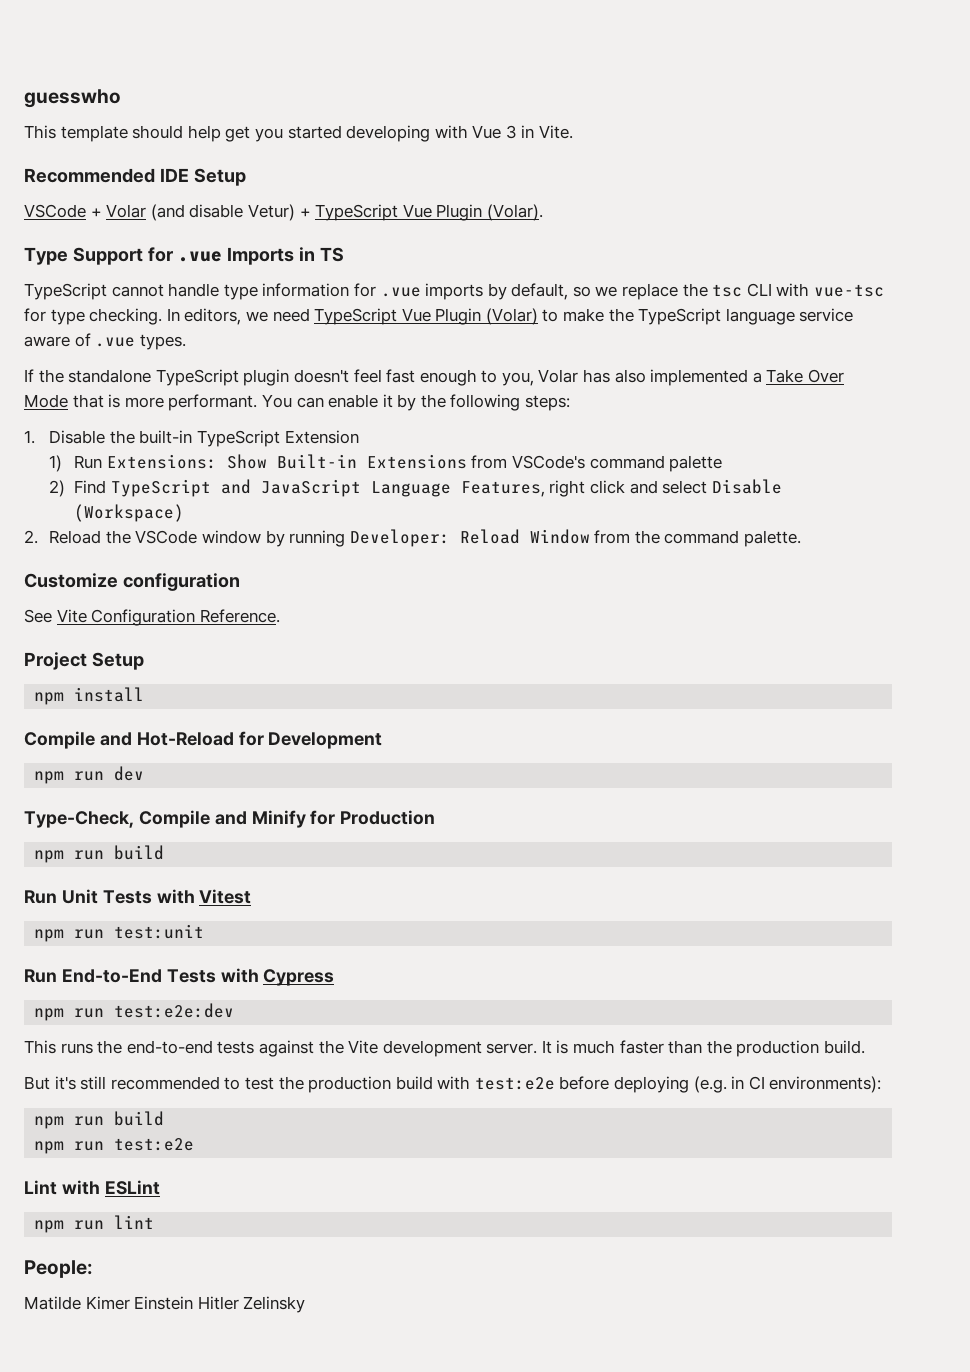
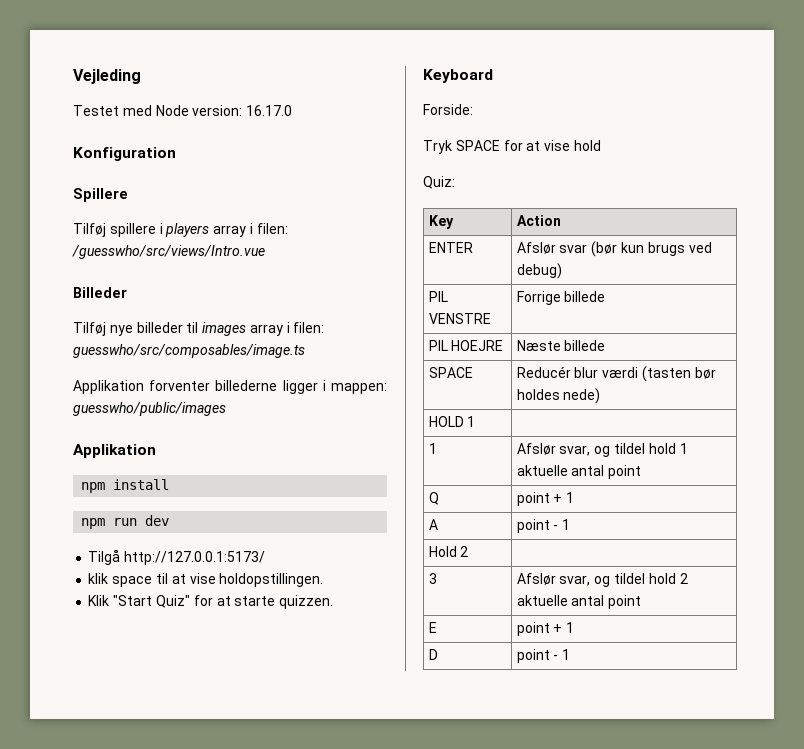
- guesswho
- This template should help get you started developing with Vue 3 in Vite.
- Recommended IDE Setup
- VSCode + Volar (and disable Vetur) + TypeScript Vue Plugin (Volar).
- Type Support for .vue Imports in TS
- TypeScript cannot handle type information for .vue imports by default, so we replace the tsc CLI with vue-tsc for type checking. In editors, we need TypeScript Vue Plugin (Volar) to make the TypeScript language service aware of .vue types.
- If the standalone TypeScript plugin doesn't feel fast enough to you, Volar has also implemented a Take Over Mode that is more performant. You can enable it by the following steps:
- 1. Disable the built-in TypeScript Extension
- 1) Run Extensions: Show Built-in Extensions from VSCode's command palette
- 2) Find TypeScript and JavaScript Language Features, right click and select Disable (Workspace)
- 2. Reload the VSCode window by running Developer: Reload Window from the command palette.
- Customize configuration
- See Vite Configuration Reference.
- Project Setup
+ Vejleding
+ Testet med Node version: 16.17.0
+ Konfiguration
+ Spillere
+ Tilføj spillere i players array i filen: /guesswho/src/views/Intro.vue
+ Billeder
+ Tilføj nye billeder til images array i filen: guesswho/src/composables/image.ts
+ Applikation forventer billederne ligger i mappen: guesswho/public/images
+ Applikation
  npm install
- Compile and Hot-Reload for Development
  npm run dev
- Type-Check, Compile and Minify for Production
- npm run build
- Run Unit Tests with Vitest
- npm run test:unit
- Run End-to-End Tests with Cypress
- npm run test:e2e:dev
- This runs the end-to-end tests against the Vite development server. It is much faster than the production build.
- But it's still recommended to test the production build with test:e2e before deploying (e.g. in CI environments):
- npm run build
- npm run test:e2e
- Lint with ESLint
- npm run lint
- People:
- Matilde Kimer Einstein Hitler Zelinsky
+ Tilgå http://127.0.0.1:5173/
+ klik space til at vise holdopstillingen.
+ Klik "Start Quiz" for at starte quizzen.
+ Keyboard
+ Forside:
+ Tryk SPACE for at vise hold
+ Quiz:
+ Key | Action
+ ENTER | Afslør svar (bør kun brugs ved debug)
+ PIL VENSTRE | Forrige billede
+ PIL HOEJRE | Næste billede
+ SPACE | Reducér blur værdi (tasten bør holdes nede)
+ HOLD 1 |
+ 1 | Afslør svar, og tildel hold 1 aktuelle antal point
+ Q | point + 1
+ A | point - 1
+ Hold 2 |
+ 3 | Afslør svar, og tildel hold 2 aktuelle antal point
+ E | point + 1
+ D | point - 1

